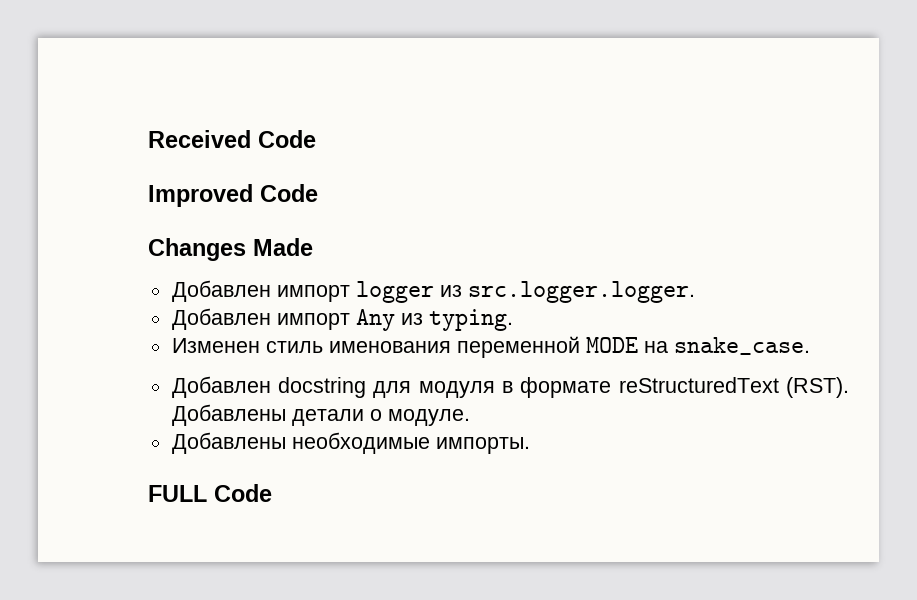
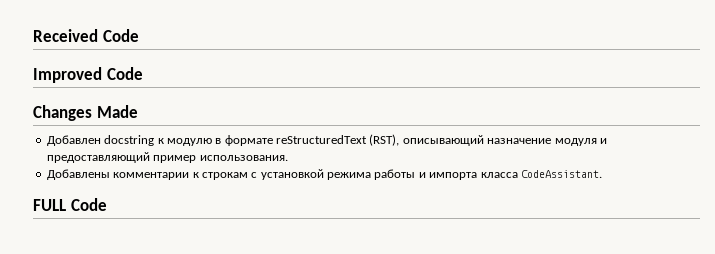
- Добавлен импорт logger из src.logger.logger.
- Добавлен импорт Any из typing.
- Изменен стиль именования переменной MODE на snake_case.
- Добавлен docstring для модуля в формате reStructuredText (RST). Добавлены детали о модуле.
- Добавлены необходимые импорты.
+ Добавлен docstring к модулю в формате reStructuredText (RST), описывающий назначение модуля и предоставляющий пример использования.
+ Добавлены комментарии к строкам с установкой режима работы и импорта класса CodeAssistant.

